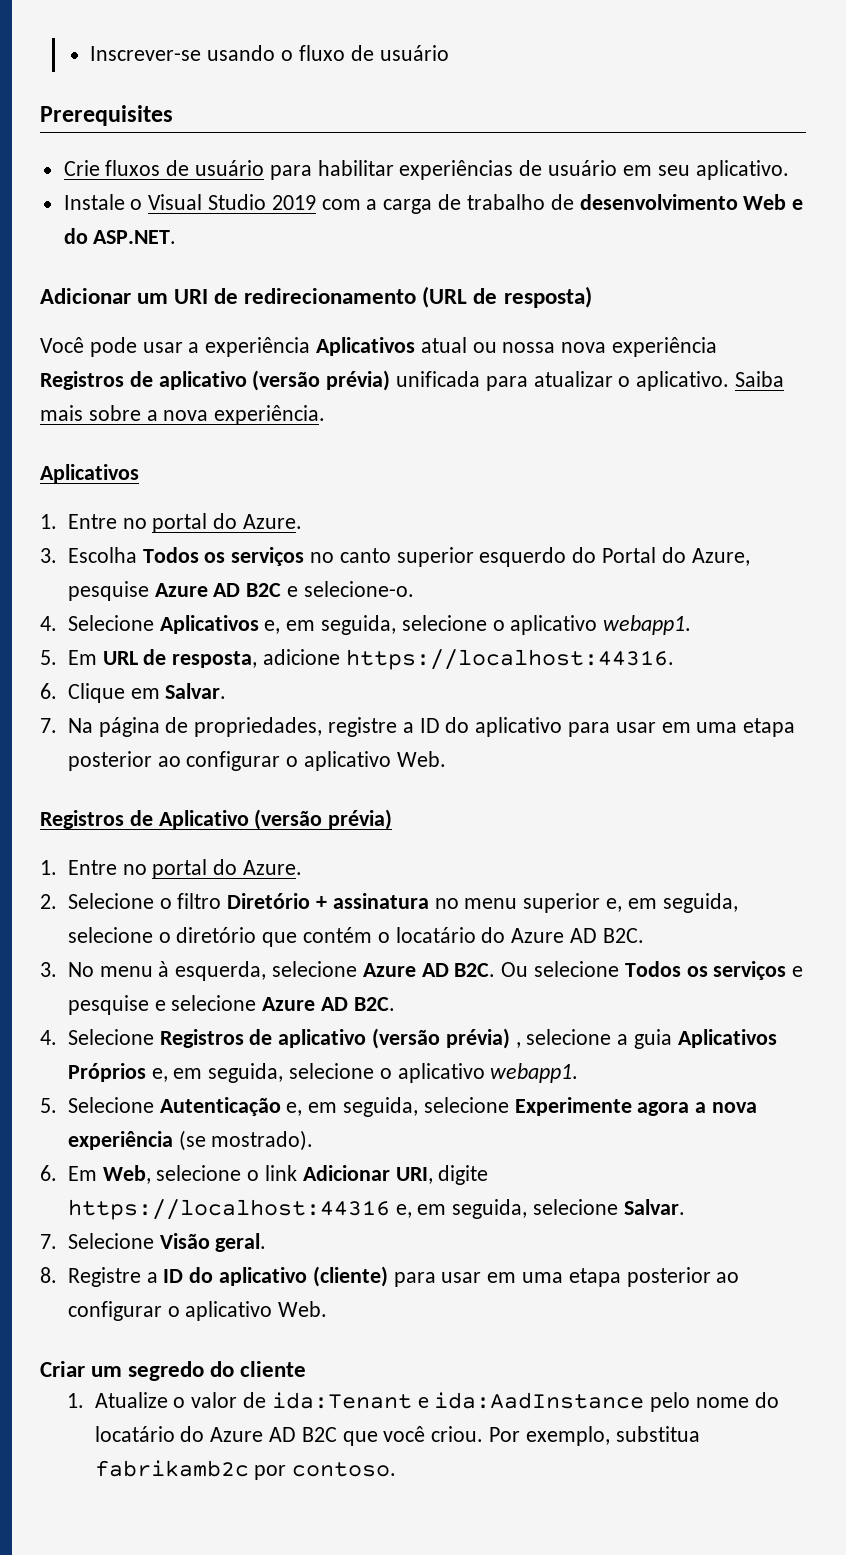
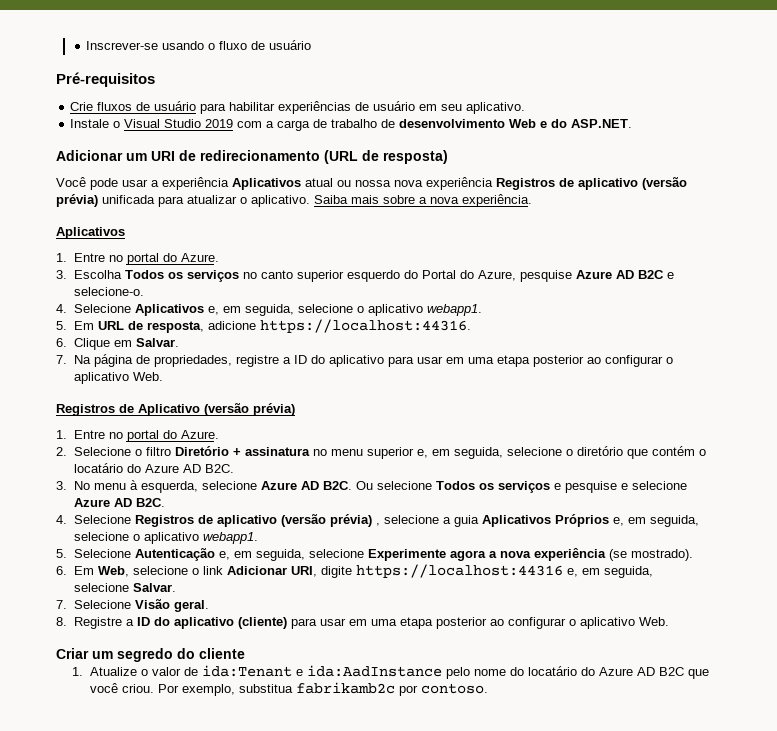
- Prerequisites
+ Pré-requisitos

